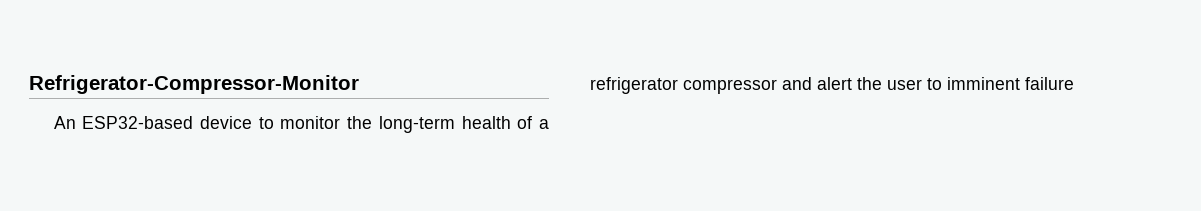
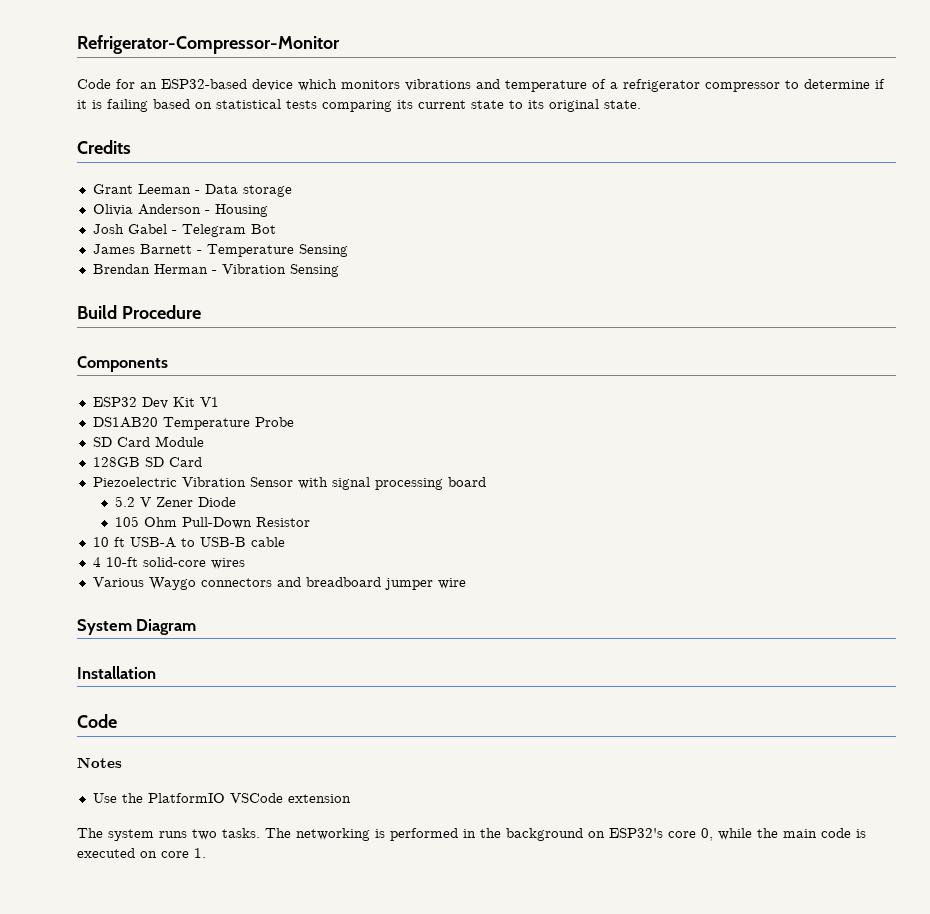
- An ESP32-based device to monitor the long-term health of a refrigerator compressor and alert the user to imminent failure
+ Code for an ESP32-based device which monitors vibrations and temperature of a refrigerator compressor to determine if it is failing based on statistical tests comparing its current state to its original state.
+ Credits
+ Grant Leeman - Data storage
+ Olivia Anderson - Housing
+ Josh Gabel - Telegram Bot
+ James Barnett - Temperature Sensing
+ Brendan Herman - Vibration Sensing
+ Build Procedure
+ Components
+ ESP32 Dev Kit V1
+ DS1AB20 Temperature Probe
+ SD Card Module
+ 128GB SD Card
+ Piezoelectric Vibration Sensor with signal processing board
+ 5.2 V Zener Diode
+ 105 Ohm Pull-Down Resistor
+ 10 ft USB-A to USB-B cable
+ 4 10-ft solid-core wires
+ Various Waygo connectors and breadboard jumper wire
+ System Diagram
+ Installation
+ Code
+ Notes
+ Use the PlatformIO VSCode extension
+ The system runs two tasks. The networking is performed in the background on ESP32's core 0, while the main code is executed on core 1.

